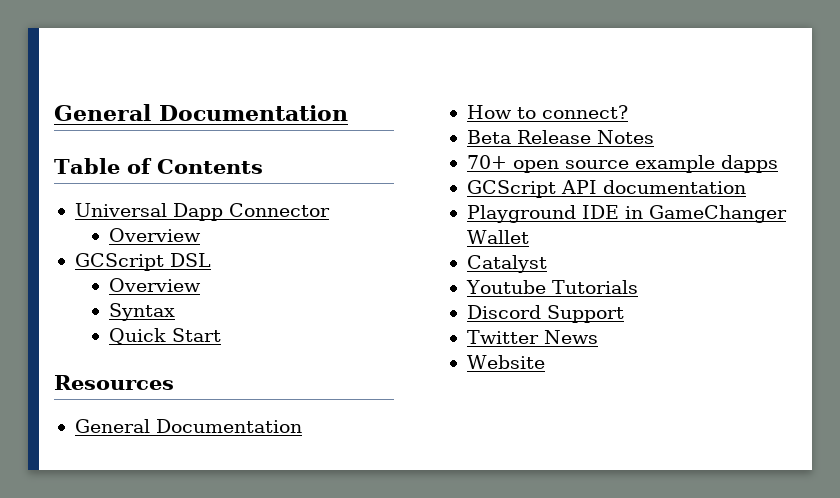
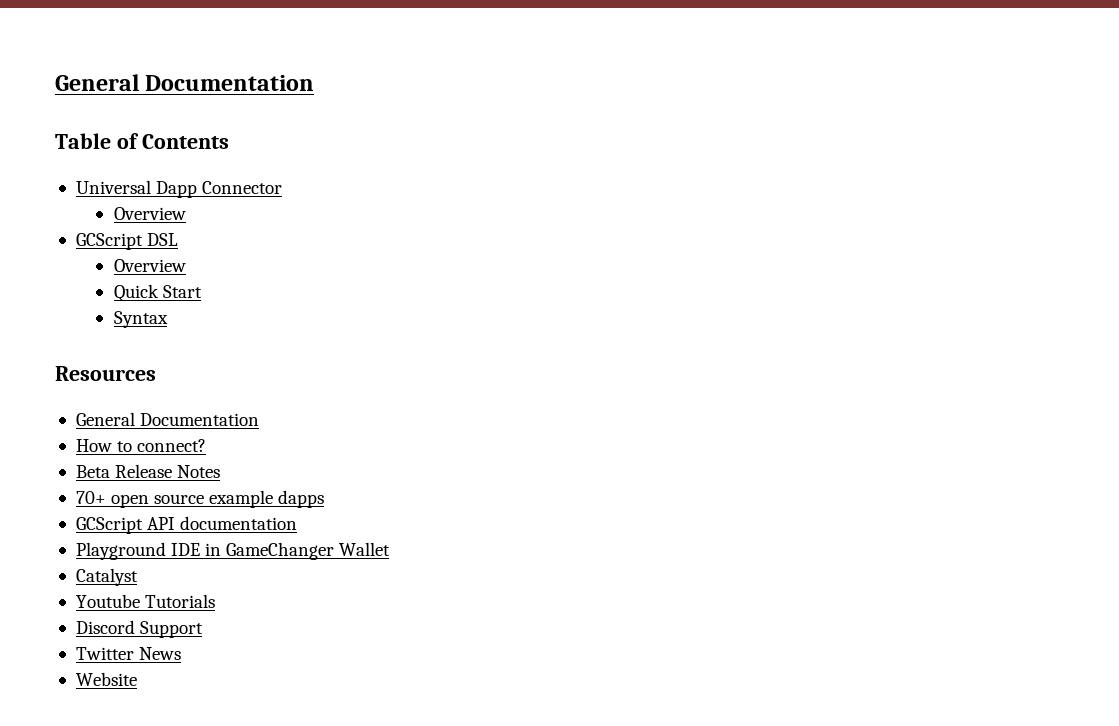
- Syntax
+ Syntax

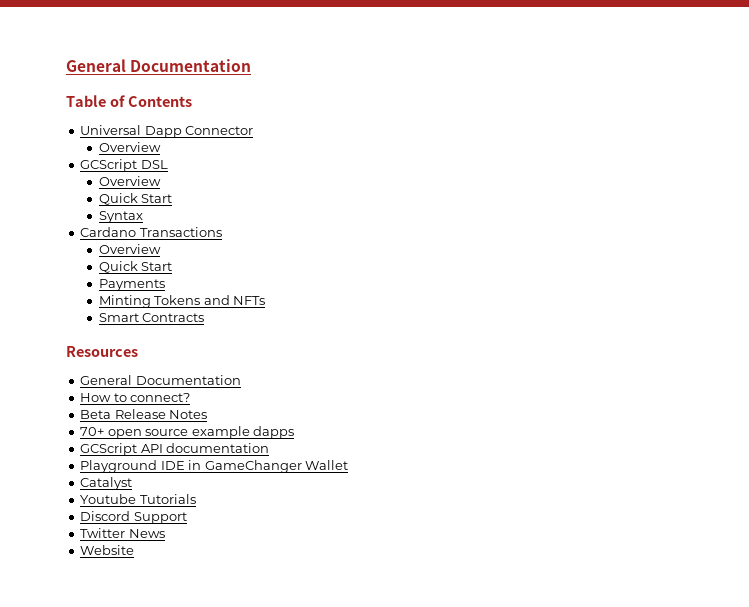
+ Cardano Transactions
+ Overview
+ Quick Start
+ Payments
+ Minting Tokens and NFTs
+ Smart Contracts

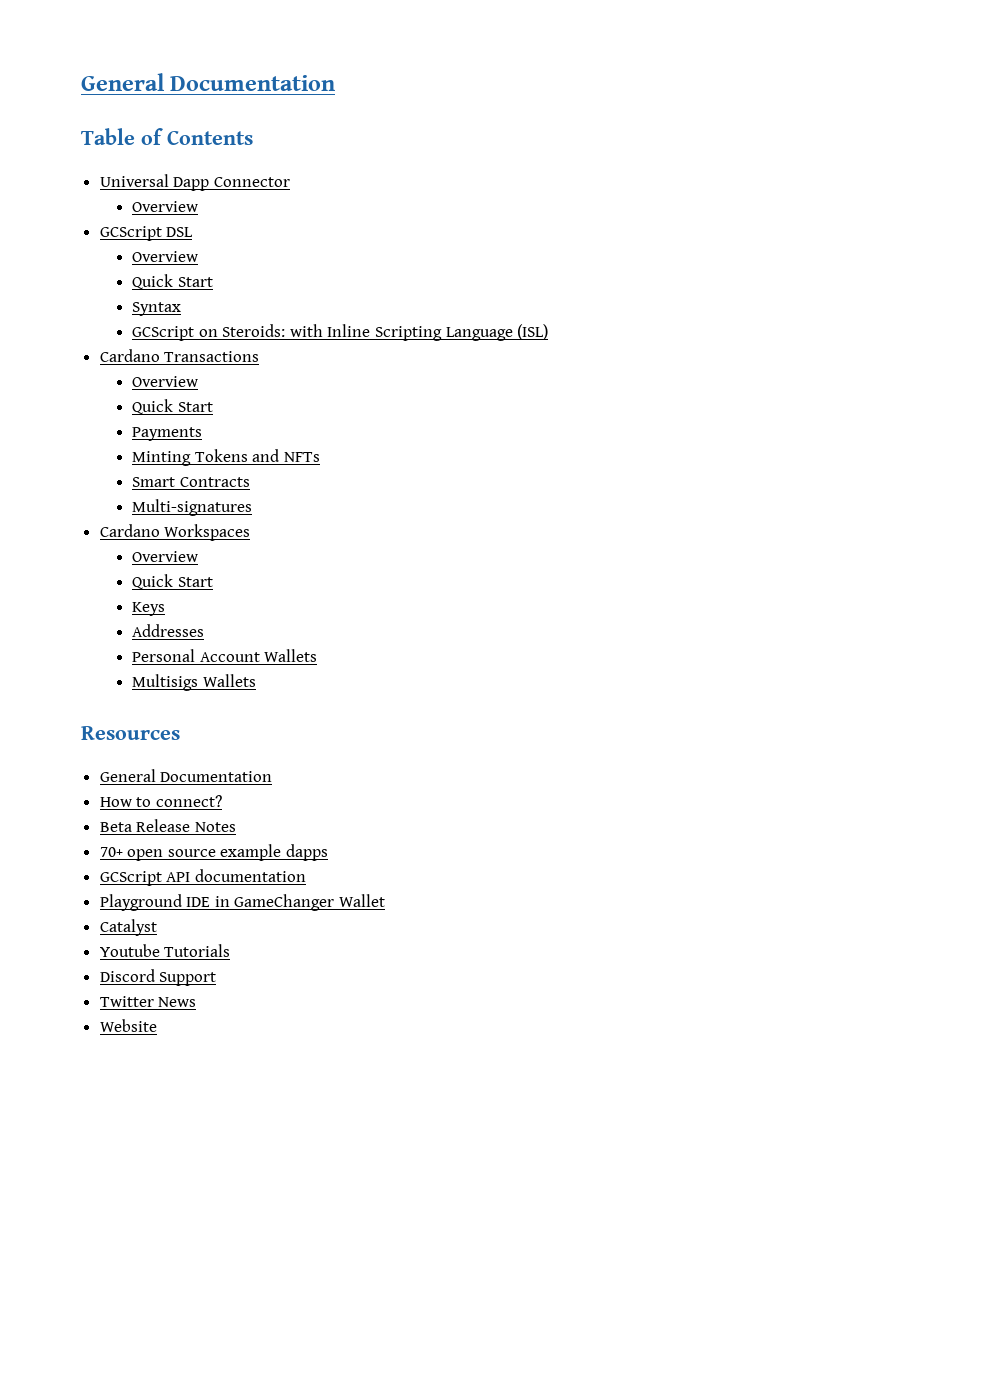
+ GCScript on Steroids: with Inline Scripting Language (ISL)
+ Multi-signatures
+ Cardano Workspaces
+ Overview
+ Quick Start
+ Keys
+ Addresses
+ Personal Account Wallets
+ Multisigs Wallets

